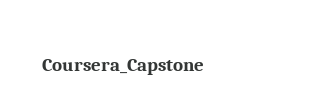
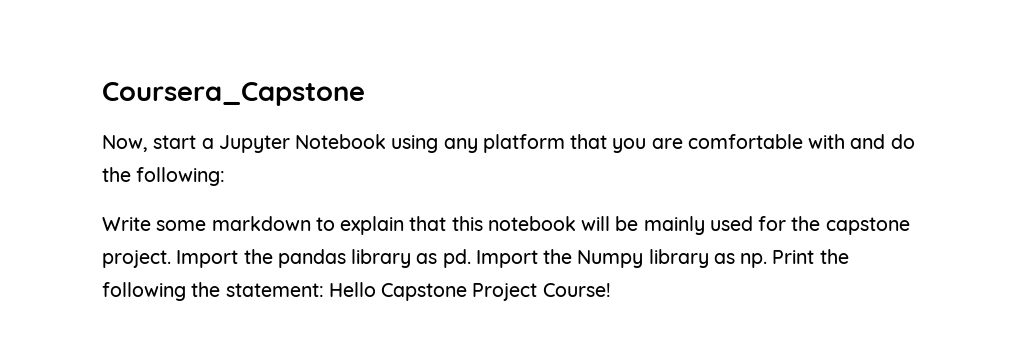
+ Now, start a Jupyter Notebook using any platform that you are comfortable with and do the following:
+ Write some markdown to explain that this notebook will be mainly used for the capstone project. Import the pandas library as pd. Import the Numpy library as np. Print the following the statement: Hello Capstone Project Course!

